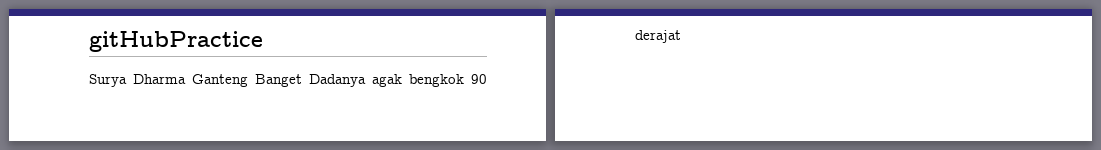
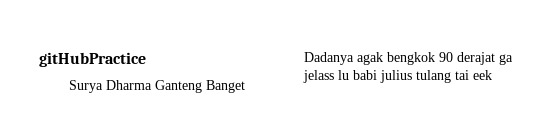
- Surya Dharma Ganteng Banget Dadanya agak bengkok 90 derajat
+ Surya Dharma Ganteng Banget Dadanya agak bengkok 90 derajat ga jelass lu babi julius tulang tai eek

